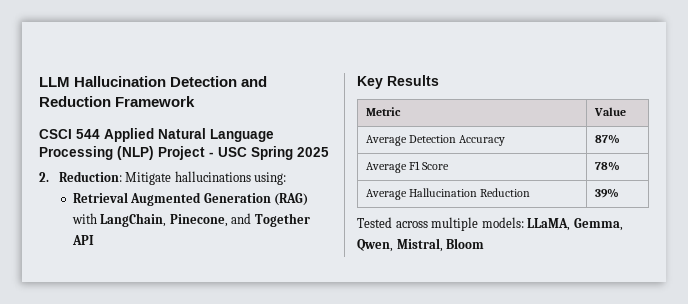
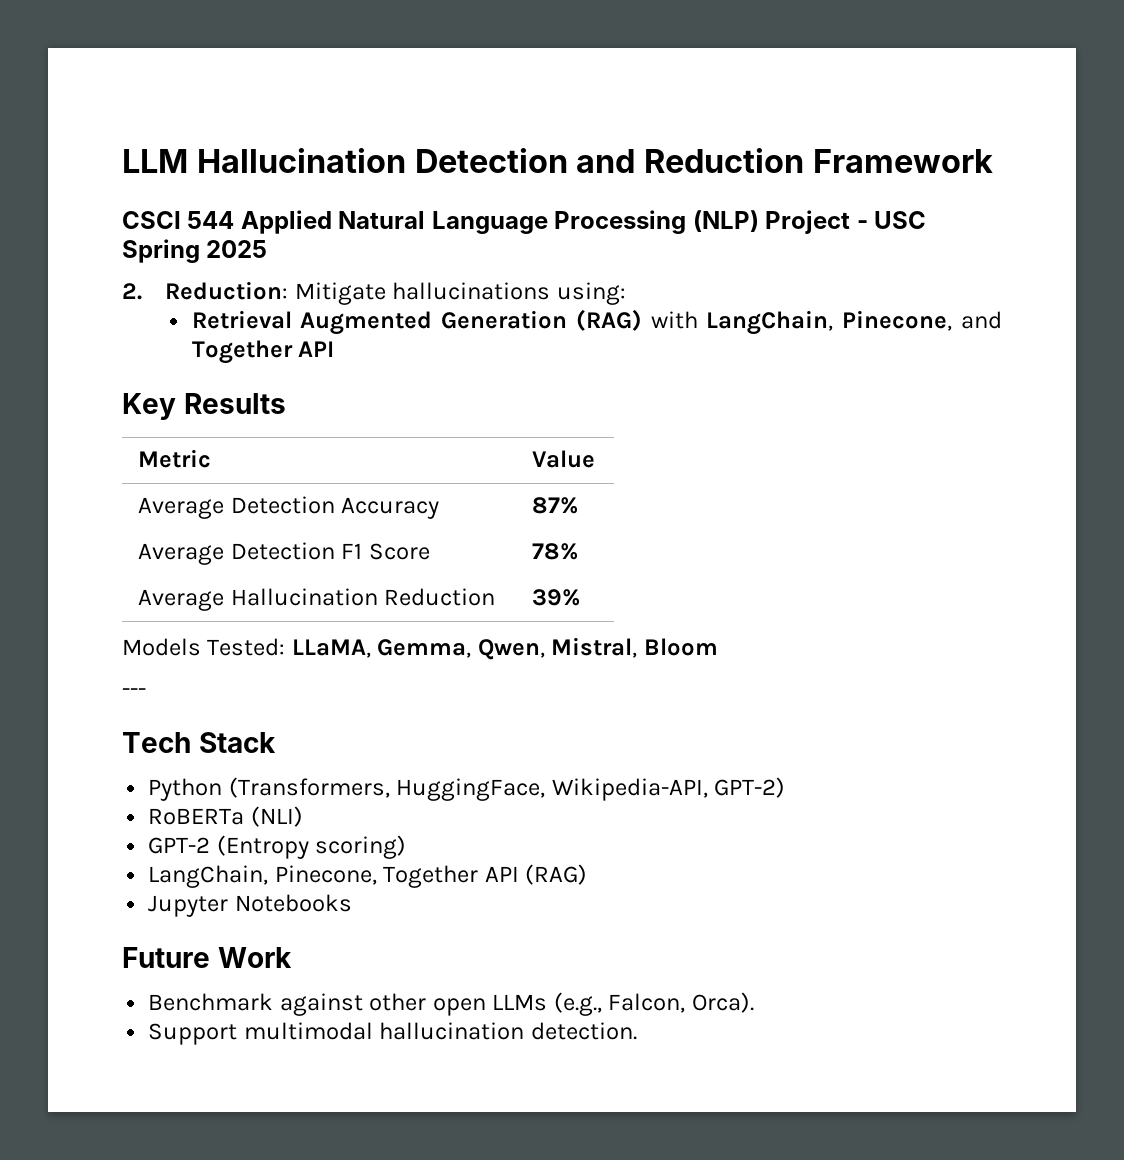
- Average F1 Score | 78%
+ Average Detection F1 Score | 78%
- Tested across multiple models: LLaMA, Gemma, Qwen, Mistral, Bloom
+ Models Tested: LLaMA, Gemma, Qwen, Mistral, Bloom
+ ---
+ Tech Stack
+ Python (Transformers, HuggingFace, Wikipedia-API, GPT-2)
+ RoBERTa (NLI)
+ GPT-2 (Entropy scoring)
+ LangChain, Pinecone, Together API (RAG)
+ Jupyter Notebooks
+ Future Work
+ Benchmark against other open LLMs (e.g., Falcon, Orca).
+ Support multimodal hallucination detection.

